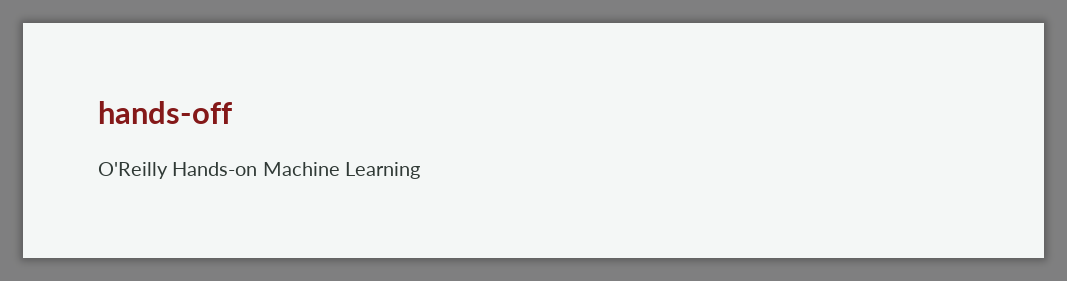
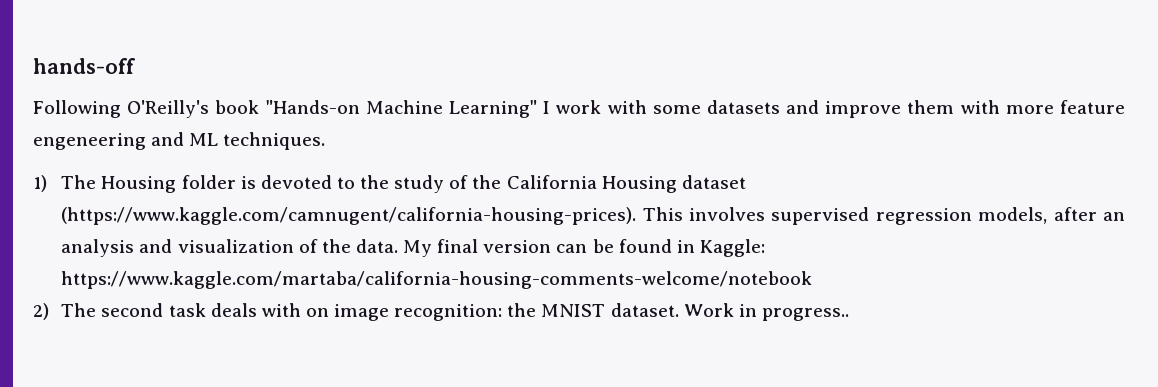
- O'Reilly Hands-on Machine Learning
+ Following O'Reilly's book "Hands-on Machine Learning" I work with some datasets and improve them with more feature engeneering and ML techniques.
+ 1) The Housing folder is devoted to the study of the California Housing dataset (https://www.kaggle.com/camnugent/california-housing-prices). This involves supervised regression models, after an analysis and visualization of the data. My final version can be found in Kaggle: https://www.kaggle.com/martaba/california-housing-comments-welcome/notebook
+ 2) The second task deals with on image recognition: the MNIST dataset. Work in progress..

